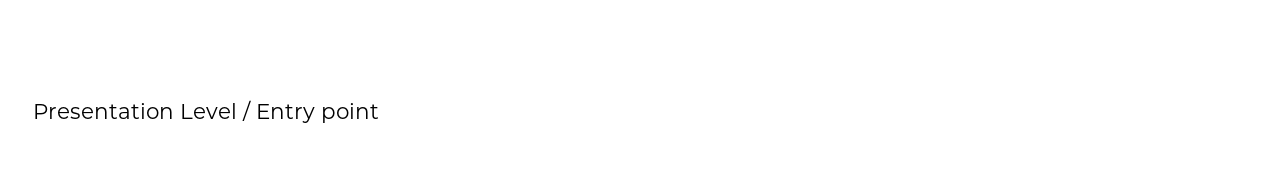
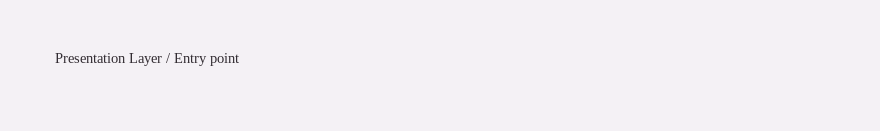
- Presentation Level / Entry point
+ Presentation Layer / Entry point

